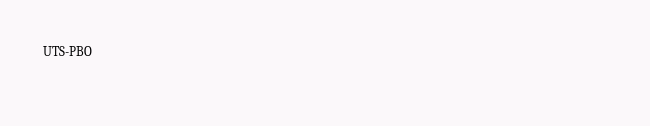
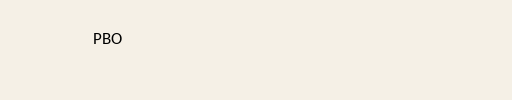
- UTS-PBO
+ PBO

